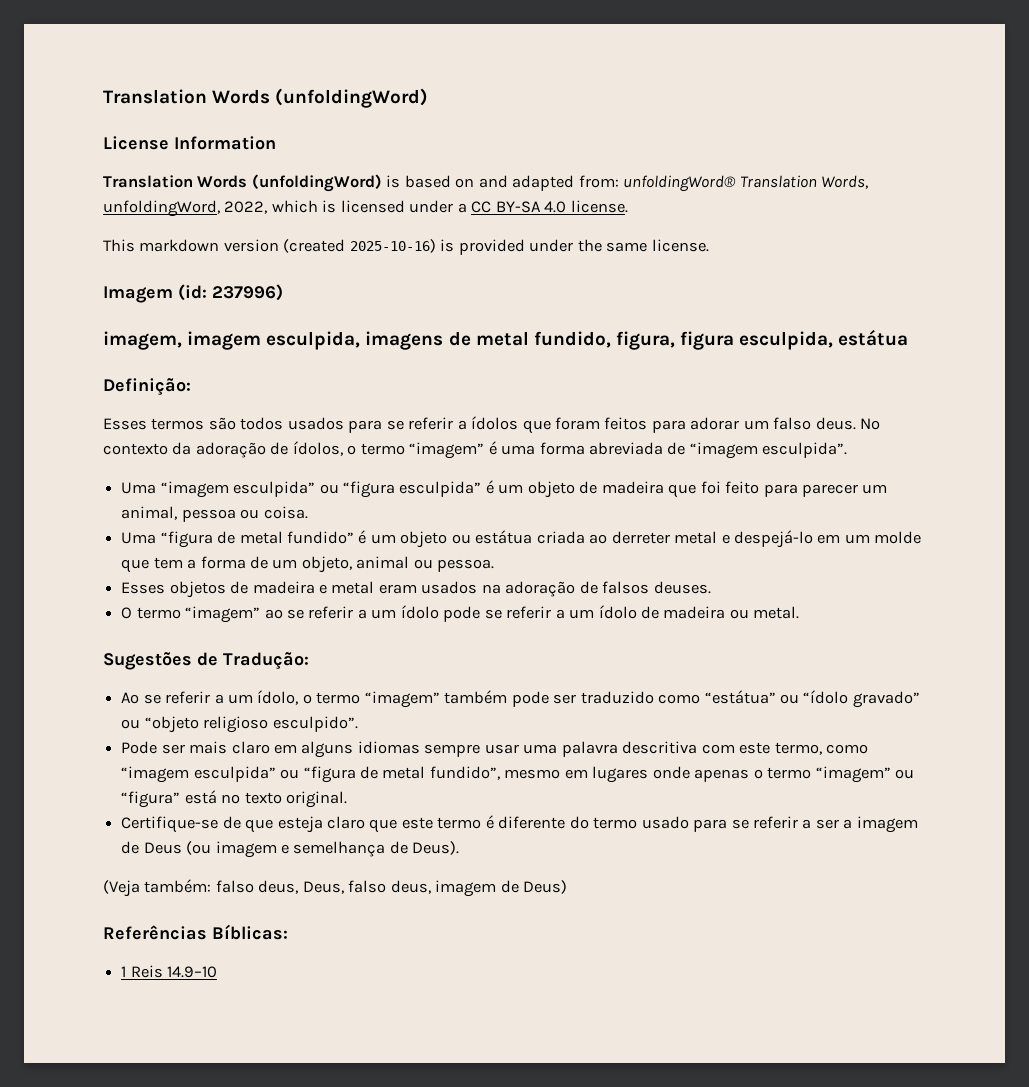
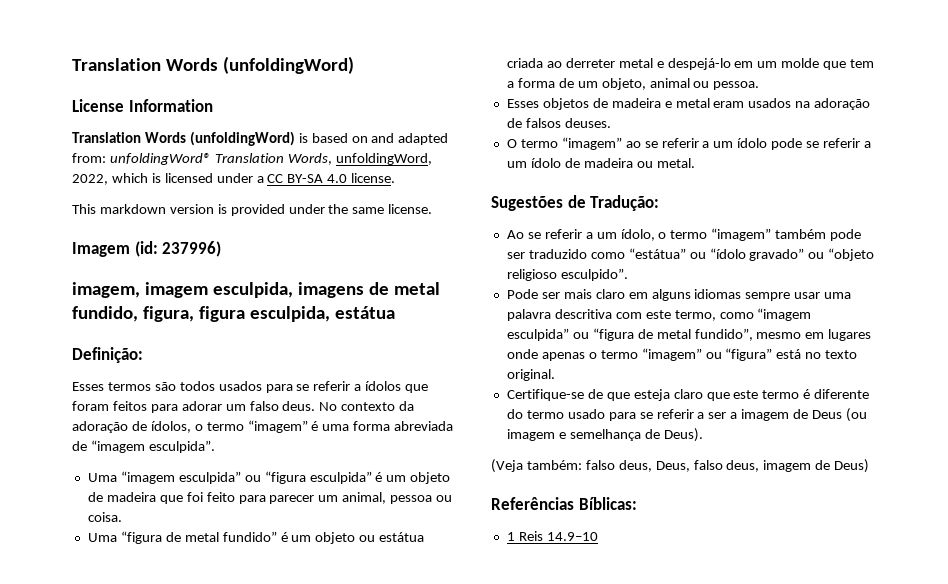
- This markdown version (created 2025-10-16) is provided under the same license.
+ This markdown version is provided under the same license.

